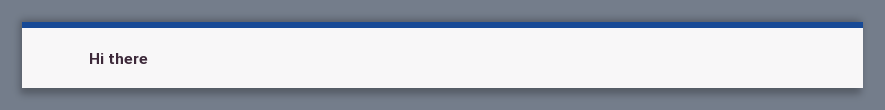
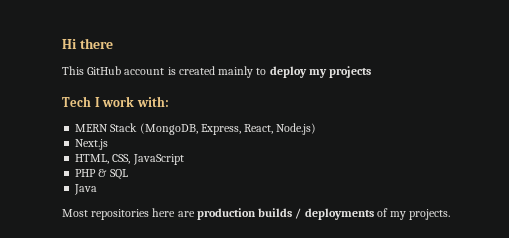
+ This GitHub account is created mainly to deploy my projects
+ Tech I work with:
+ MERN Stack (MongoDB, Express, React, Node.js)
+ Next.js
+ HTML, CSS, JavaScript
+ PHP & SQL
+ Java
+ Most repositories here are production builds / deployments of my projects.

